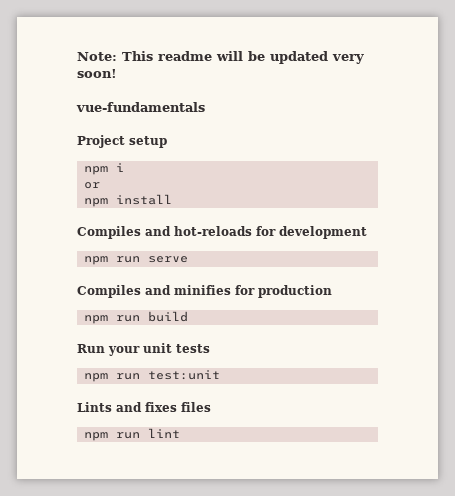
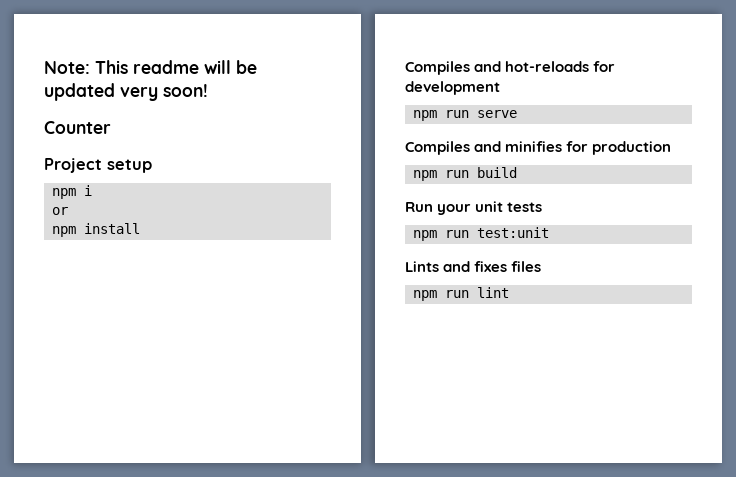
- vue-fundamentals
+ Counter

